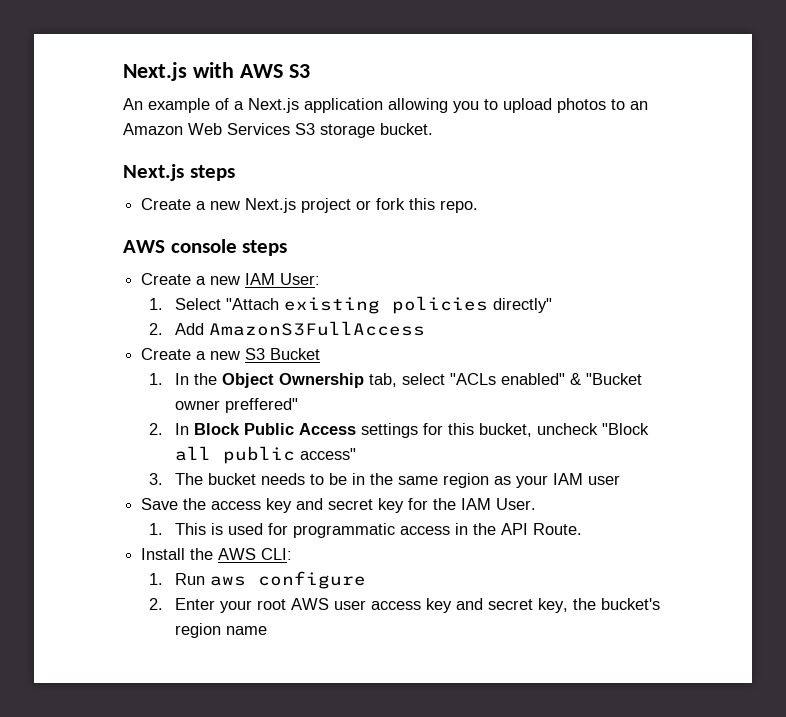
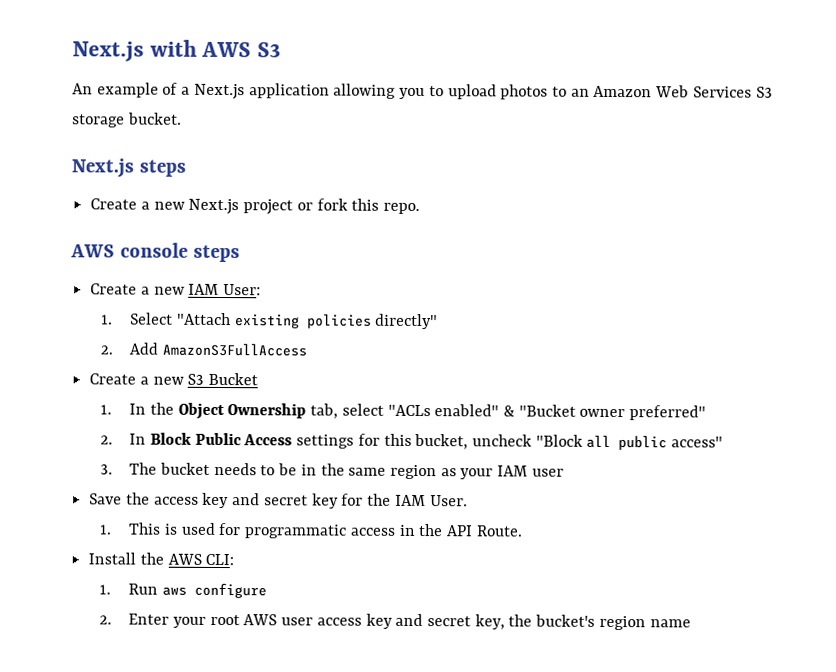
- 1. In the Object Ownership tab, select "ACLs enabled" & "Bucket owner preffered"
+ 1. In the Object Ownership tab, select "ACLs enabled" & "Bucket owner preferred"

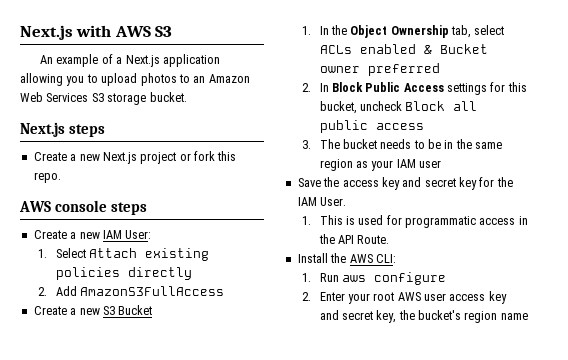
- 1. Select "Attach existing policies directly"
+ 1. Select Attach existing policies directly
- 1. In the Object Ownership tab, select "ACLs enabled" & "Bucket owner preferred"
+ 1. In the Object Ownership tab, select ACLs enabled & Bucket owner preferred
- 2. In Block Public Access settings for this bucket, uncheck "Block all public access"
+ 2. In Block Public Access settings for this bucket, uncheck Block all public access

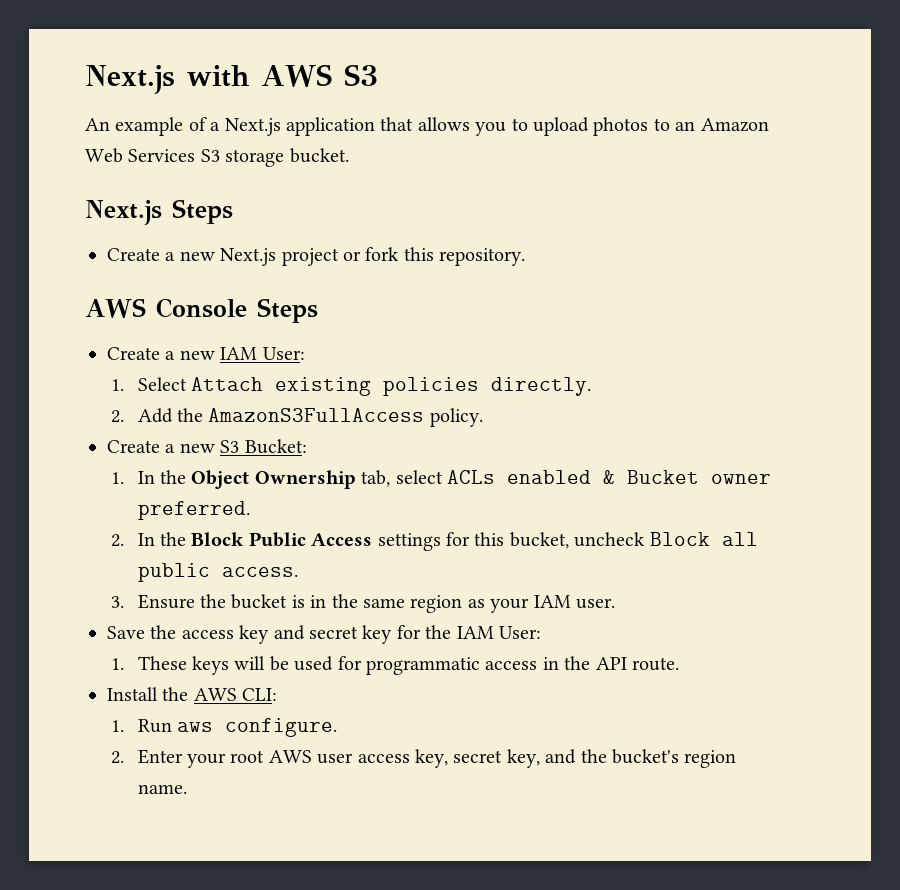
- An example of a Next.js application allowing you to upload photos to an Amazon Web Services S3 storage bucket.
+ An example of a Next.js application that allows you to upload photos to an Amazon Web Services S3 storage bucket.
- Next.js steps
+ Next.js Steps
- Create a new Next.js project or fork this repo.
- AWS console steps
+ Create a new Next.js project or fork this repository.
+ AWS Console Steps
- 1. Select Attach existing policies directly
+ 1. Select Attach existing policies directly.
- 2. Add AmazonS3FullAccess
+ 2. Add the AmazonS3FullAccess policy.
- Create a new S3 Bucket
+ Create a new S3 Bucket:
- 1. In the Object Ownership tab, select ACLs enabled & Bucket owner preferred
+ 1. In the Object Ownership tab, select ACLs enabled & Bucket owner preferred.
- 2. In Block Public Access settings for this bucket, uncheck Block all public access
+ 2. In the Block Public Access settings for this bucket, uncheck Block all public access.
- 3. The bucket needs to be in the same region as your IAM user
+ 3. Ensure the bucket is in the same region as your IAM user.
- Save the access key and secret key for the IAM User.
- 1. This is used for programmatic access in the API Route.
+ Save the access key and secret key for the IAM User:
+ 1. These keys will be used for programmatic access in the API route.
- 1. Run aws configure
+ 1. Run aws configure.
- 2. Enter your root AWS user access key and secret key, the bucket's region name
+ 2. Enter your root AWS user access key, secret key, and the bucket's region name.

